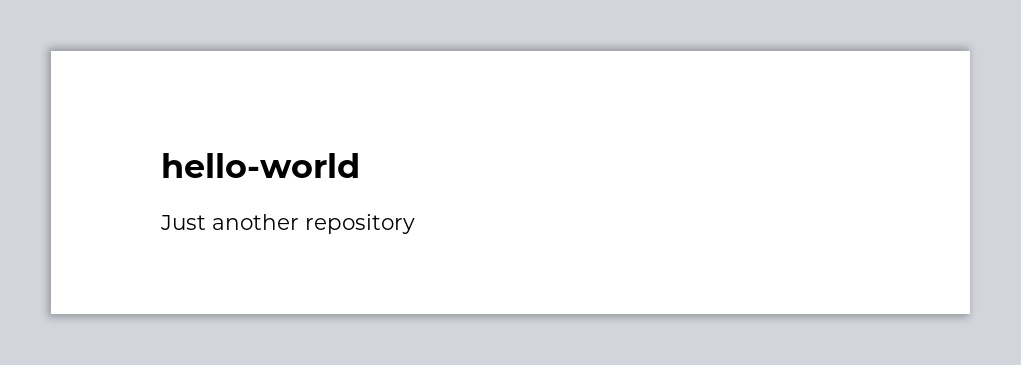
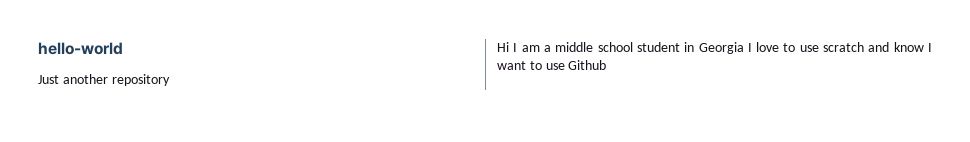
+ Hi I am a middle school student in Georgia I love to use scratch and know I want to use Github

